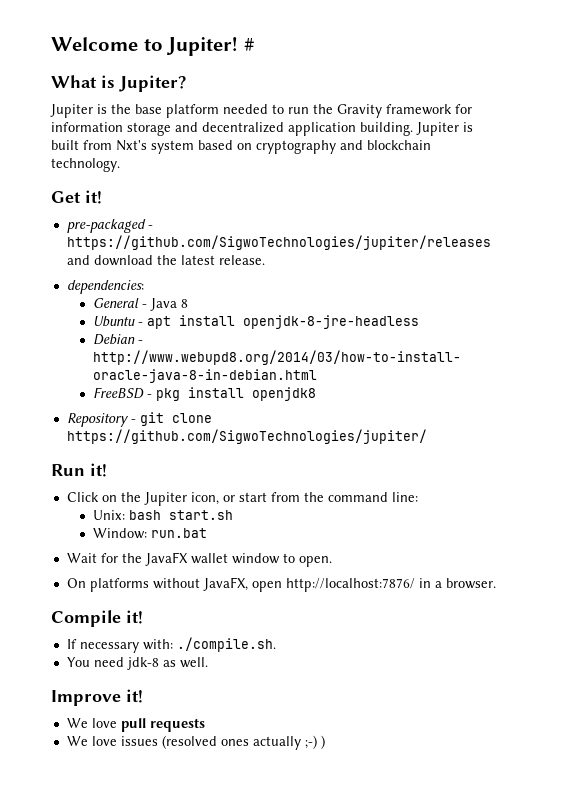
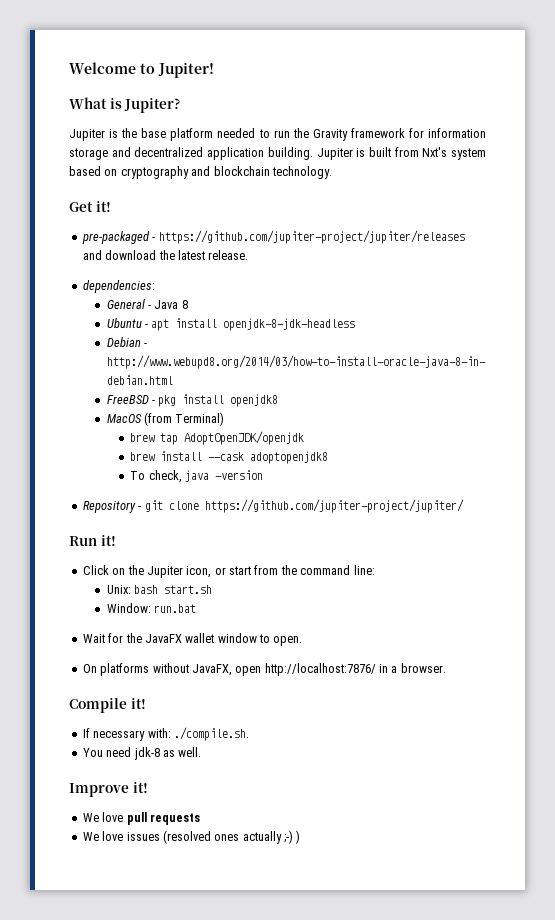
- #
- pre-packaged - https://github.com/SigwoTechnologies/jupiter/releases and download the latest release.
+ pre-packaged - https://github.com/jupiter-project/jupiter/releases and download the latest release.
- Ubuntu - apt install openjdk-8-jre-headless
+ Ubuntu - apt install openjdk-8-jdk-headless
+ MacOS (from Terminal)
+ brew tap AdoptOpenJDK/openjdk
+ brew install --cask adoptopenjdk8
+ To check, java -version
- Repository - git clone https://github.com/SigwoTechnologies/jupiter/
+ Repository - git clone https://github.com/jupiter-project/jupiter/

